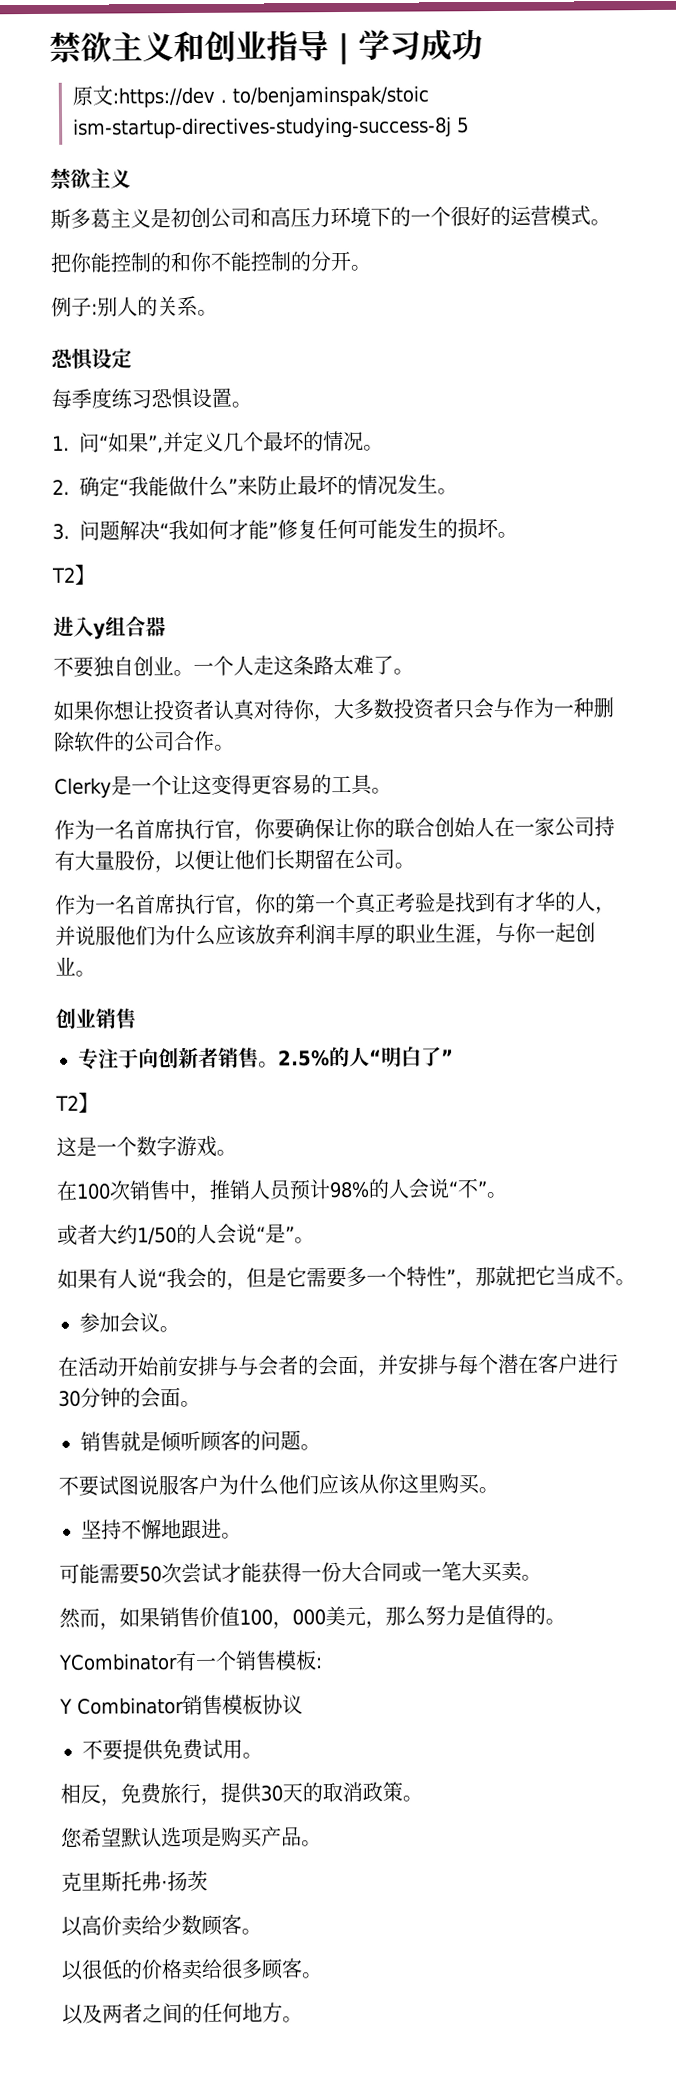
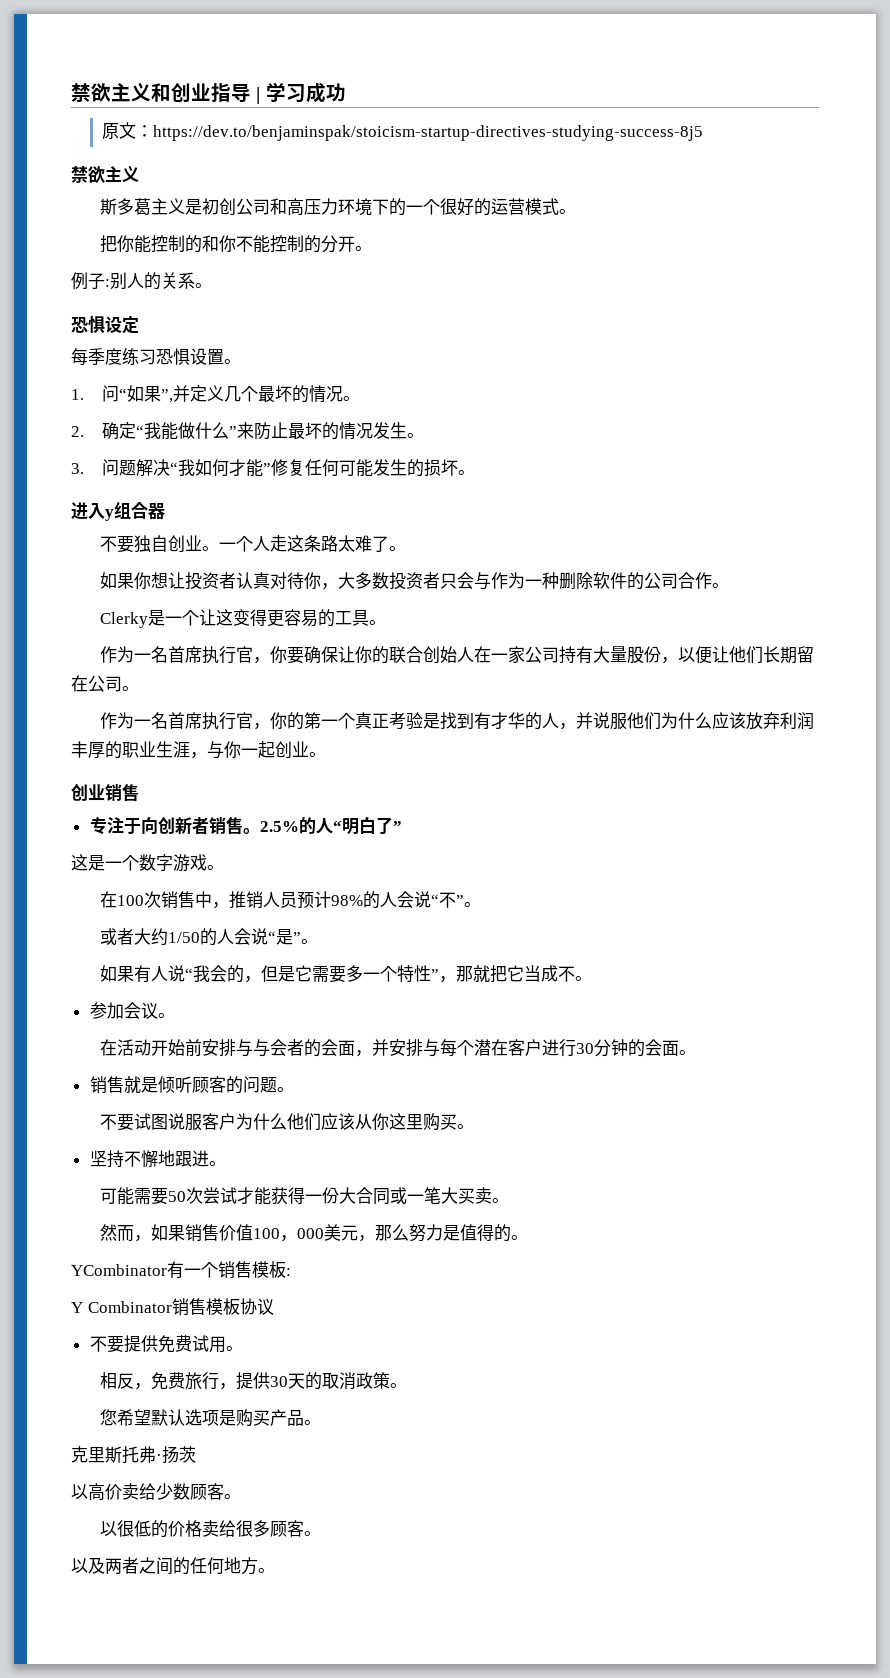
- 原文:https://dev . to/benjaminspak/stoic ism-startup-directives-studying-success-8j 5
+ 原文：https://dev.to/benjaminspak/stoicism-startup-directives-studying-success-8j5
  3.问题解决“我如何才能”修复任何可能发生的损坏。
- T2】
  2.5%的人“明白了”
- T2】

